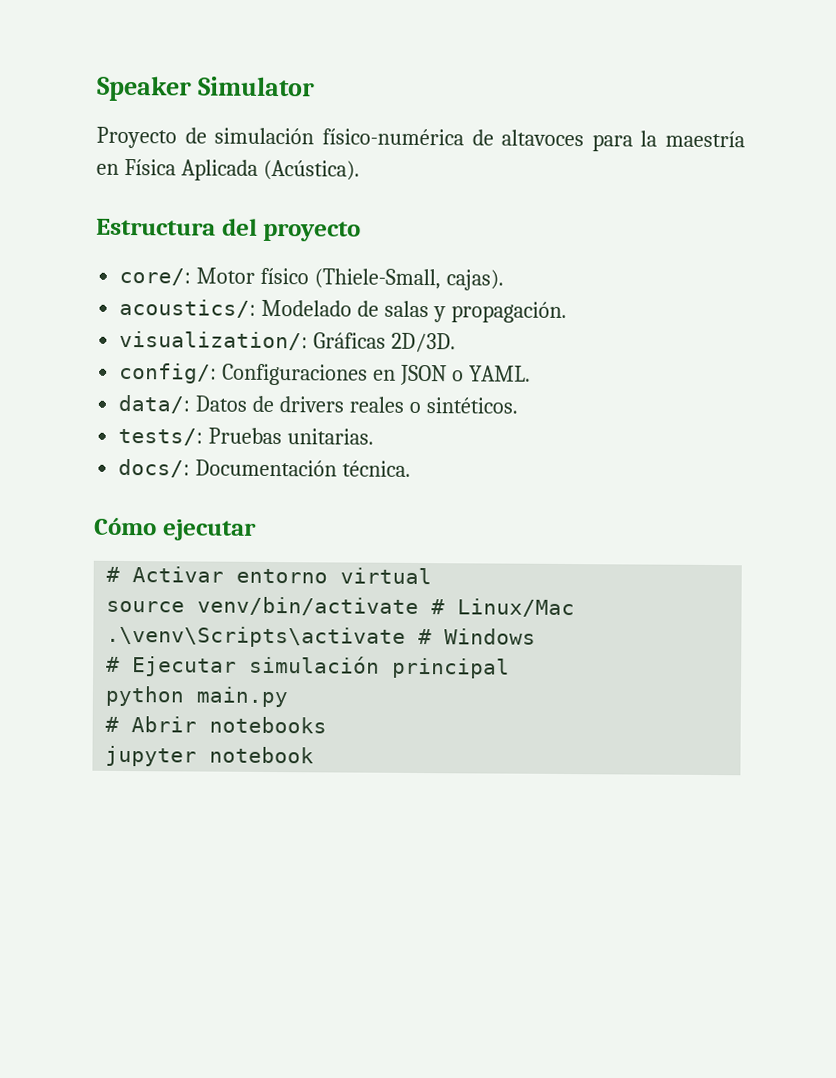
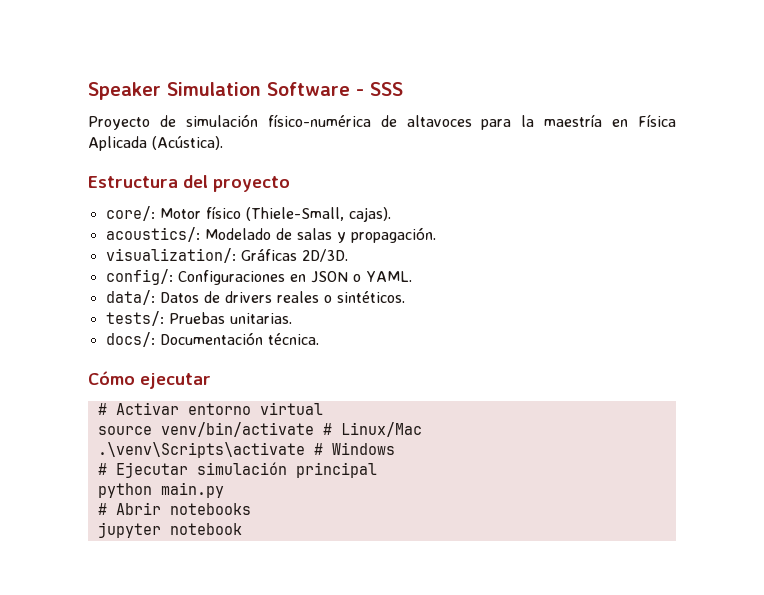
- Speaker Simulator
+ Speaker Simulation Software - SSS

